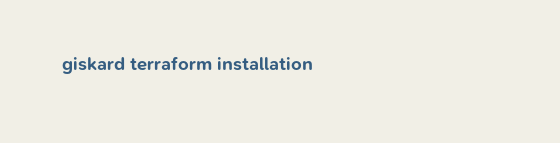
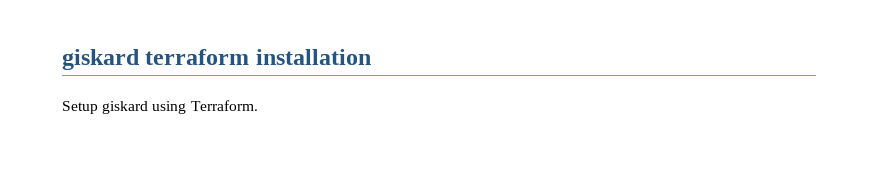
+ Setup giskard using Terraform.

